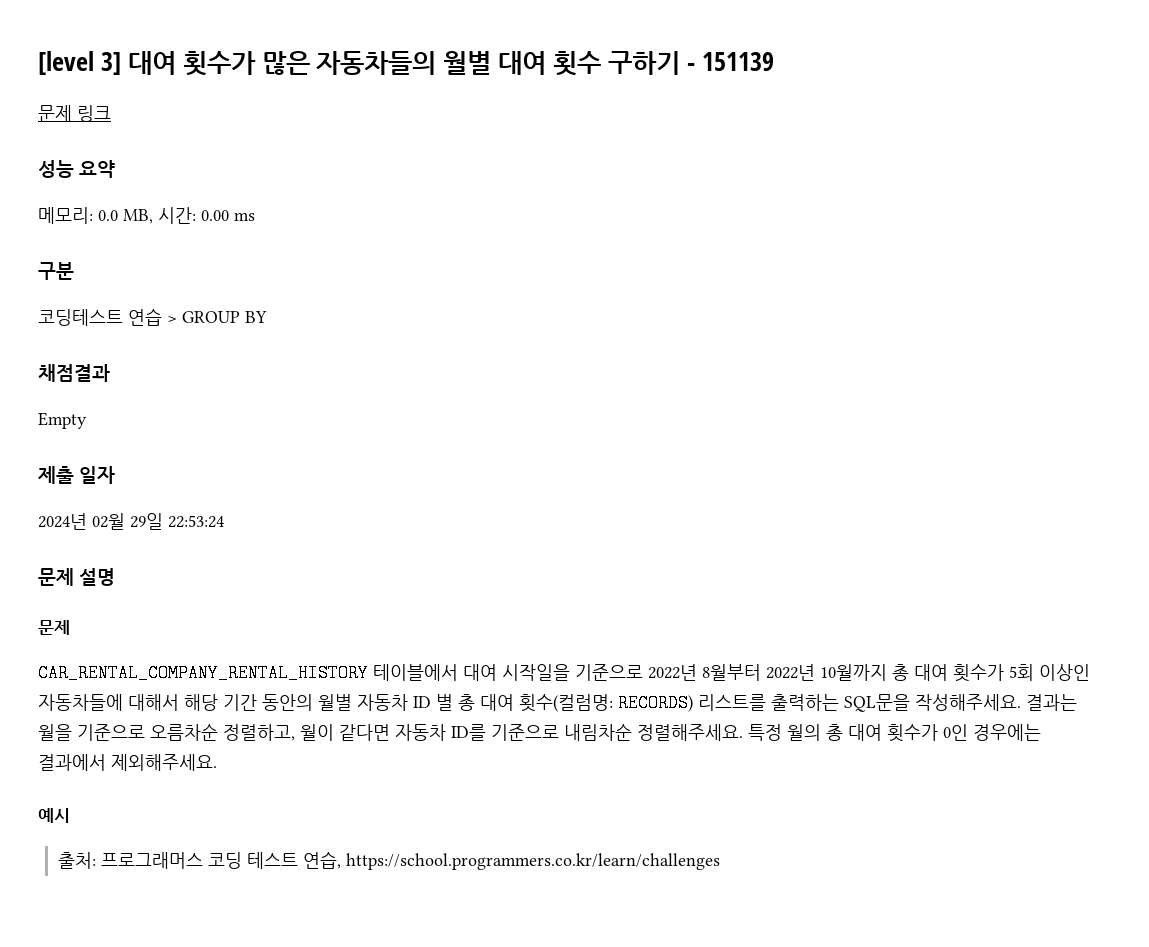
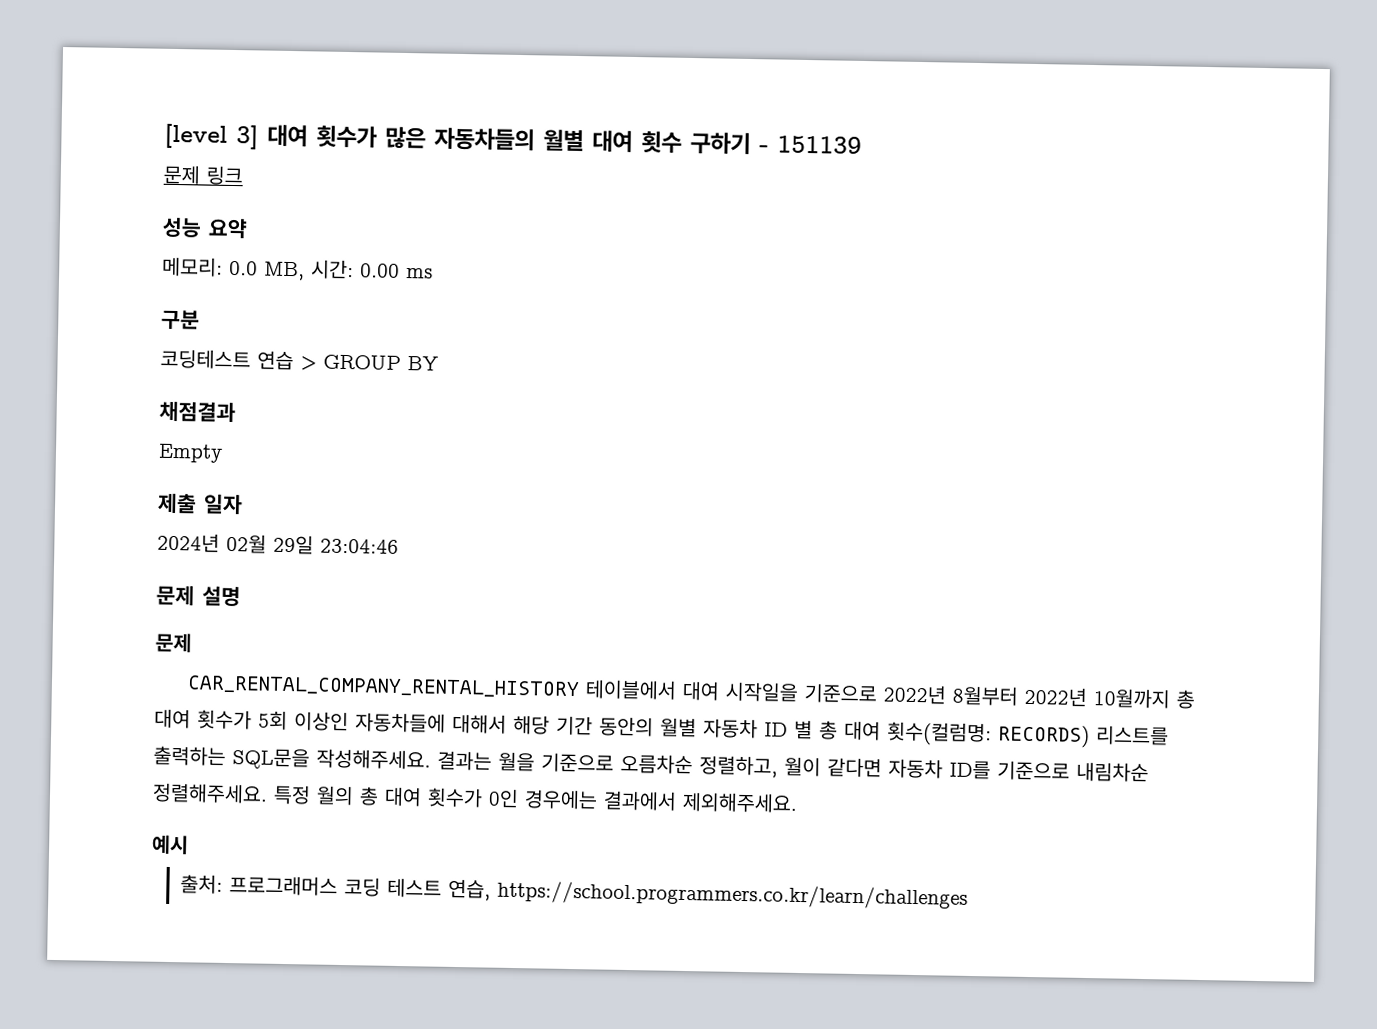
- 2024년 02월 29일 22:53:24
+ 2024년 02월 29일 23:04:46

